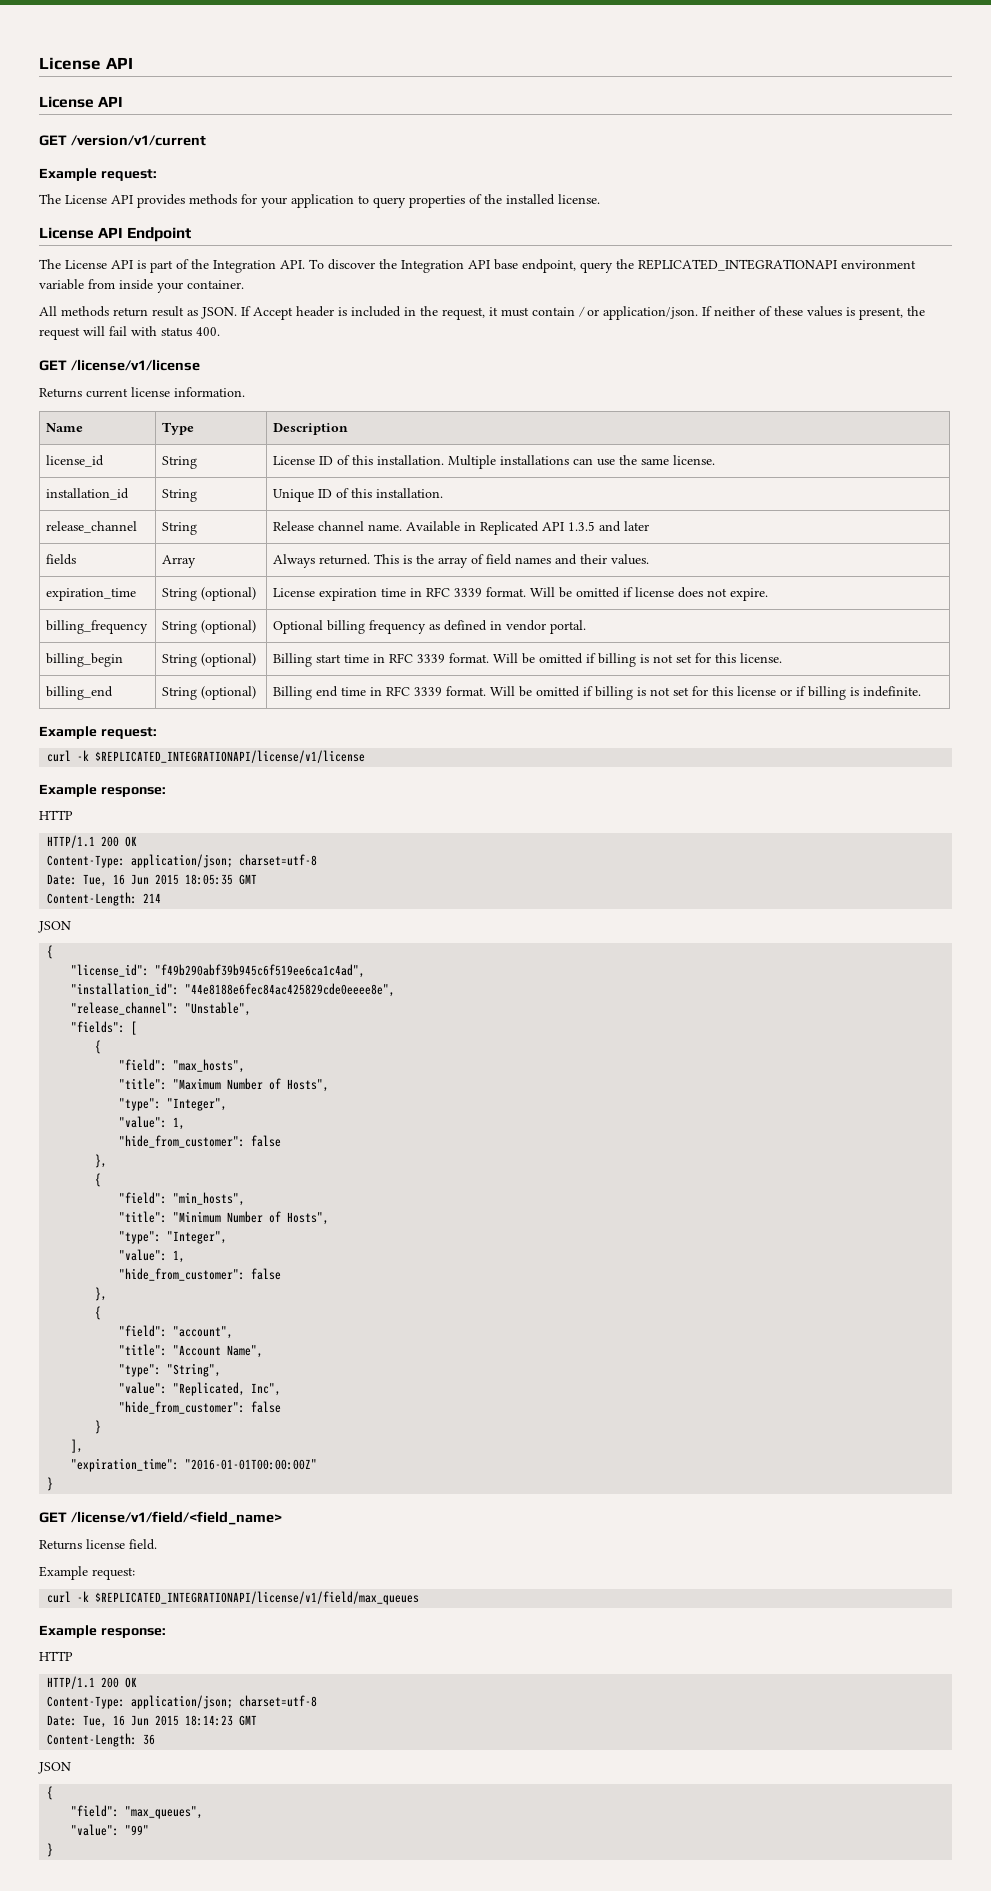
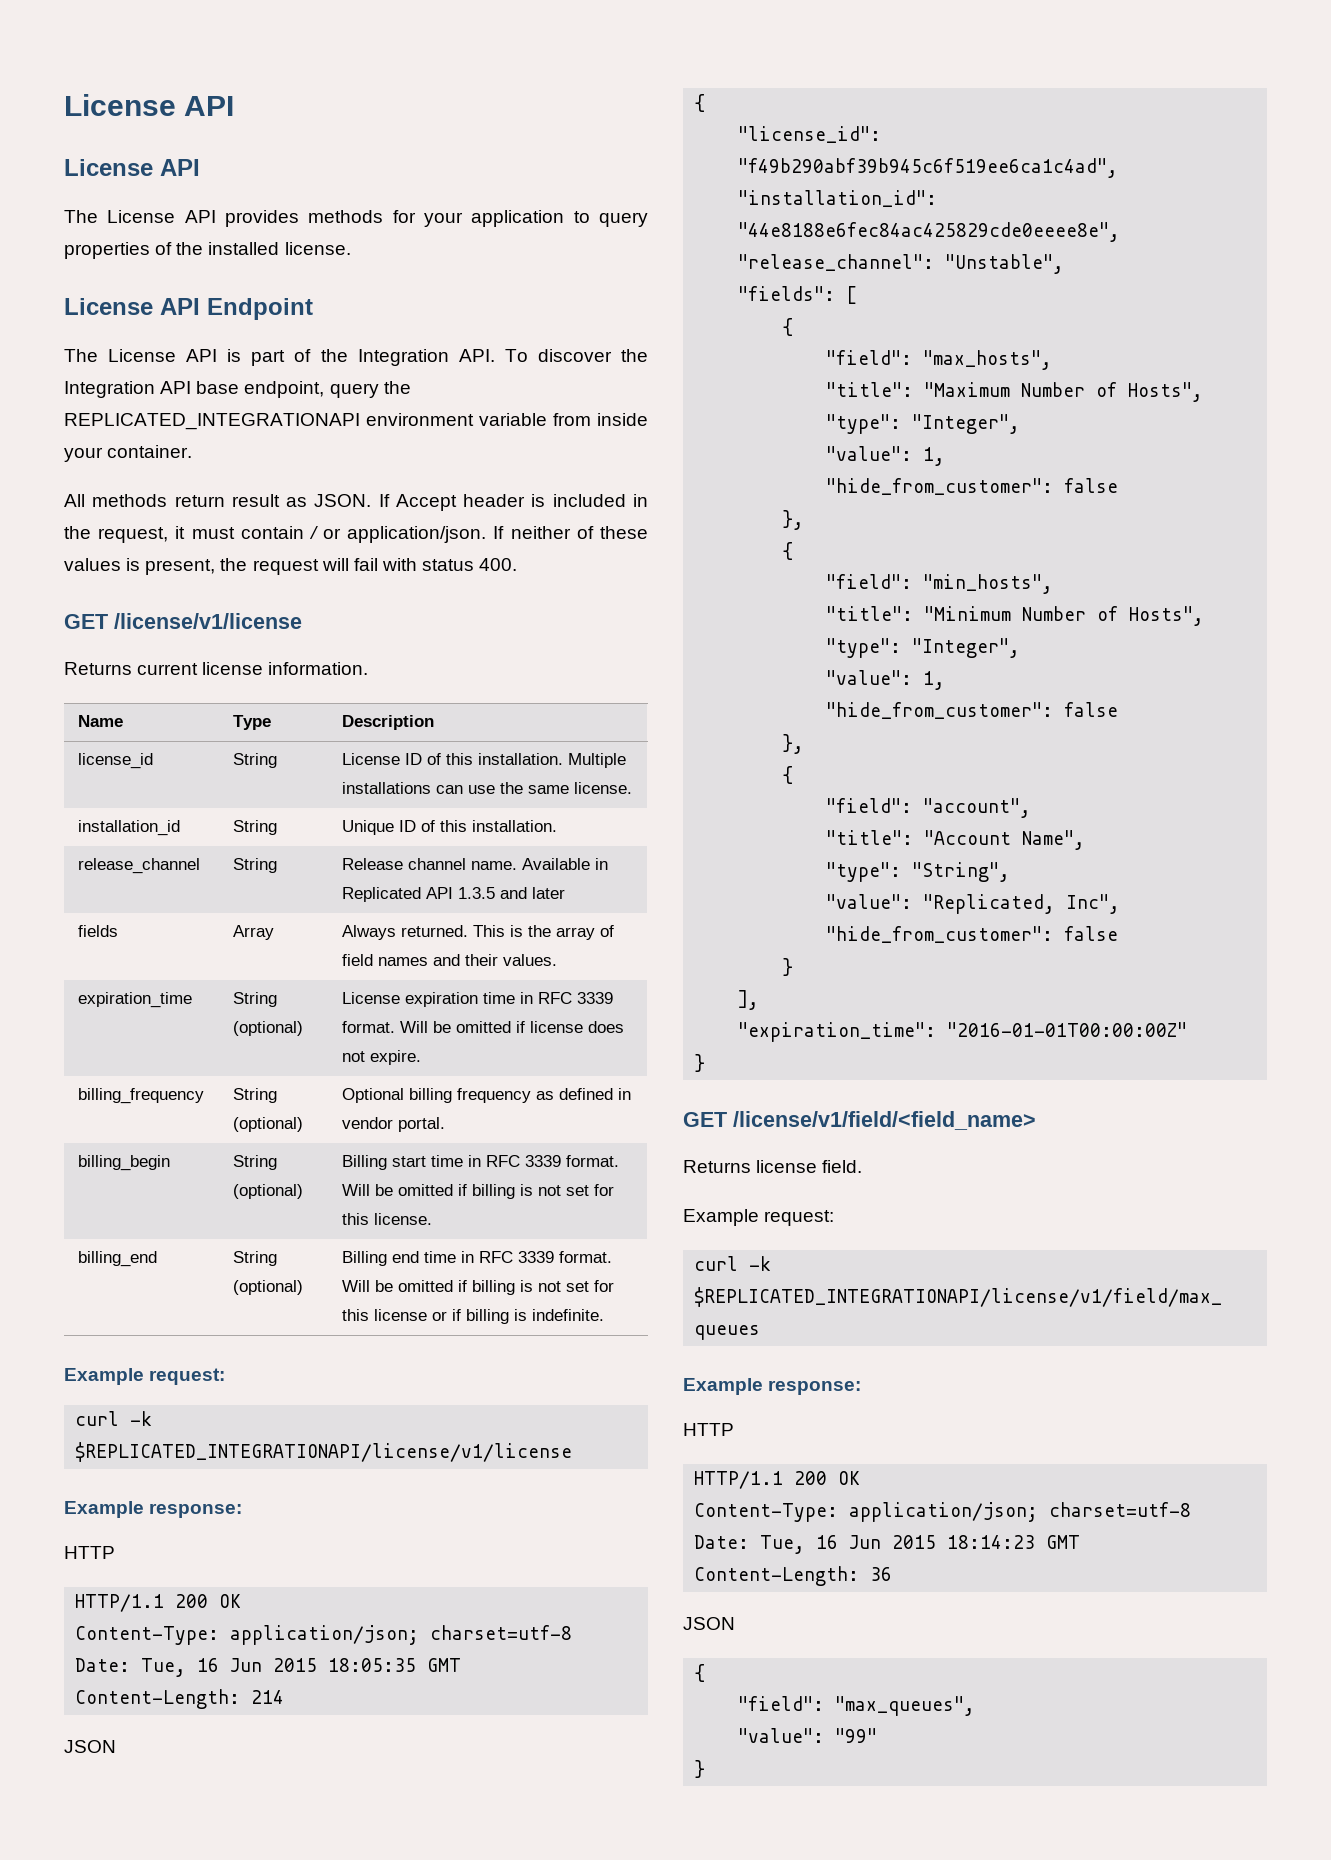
- GET /version/v1/current
- Example request:

